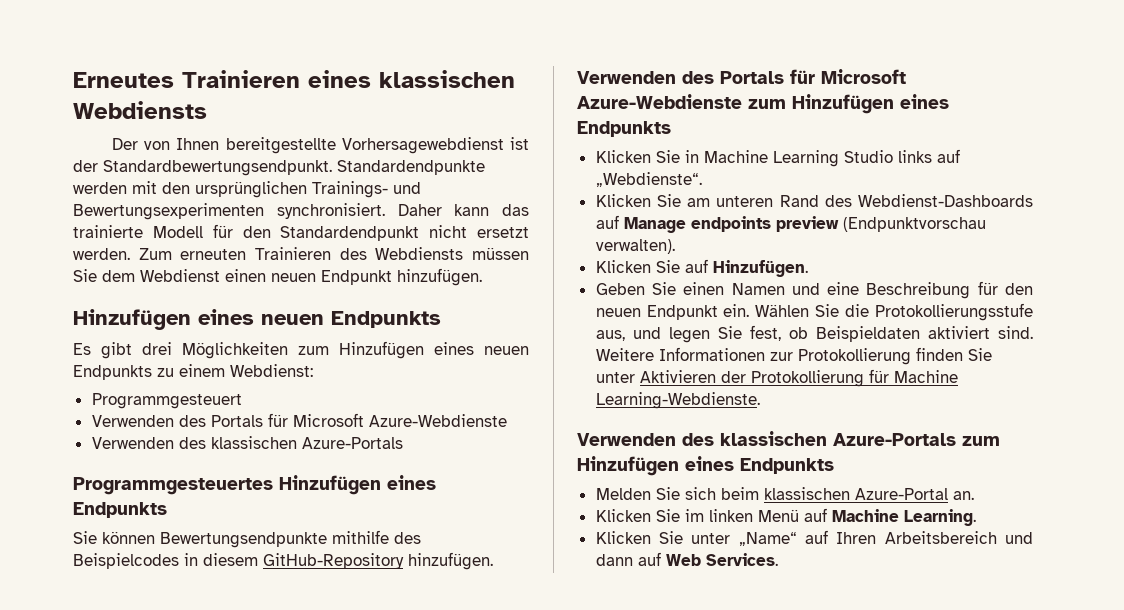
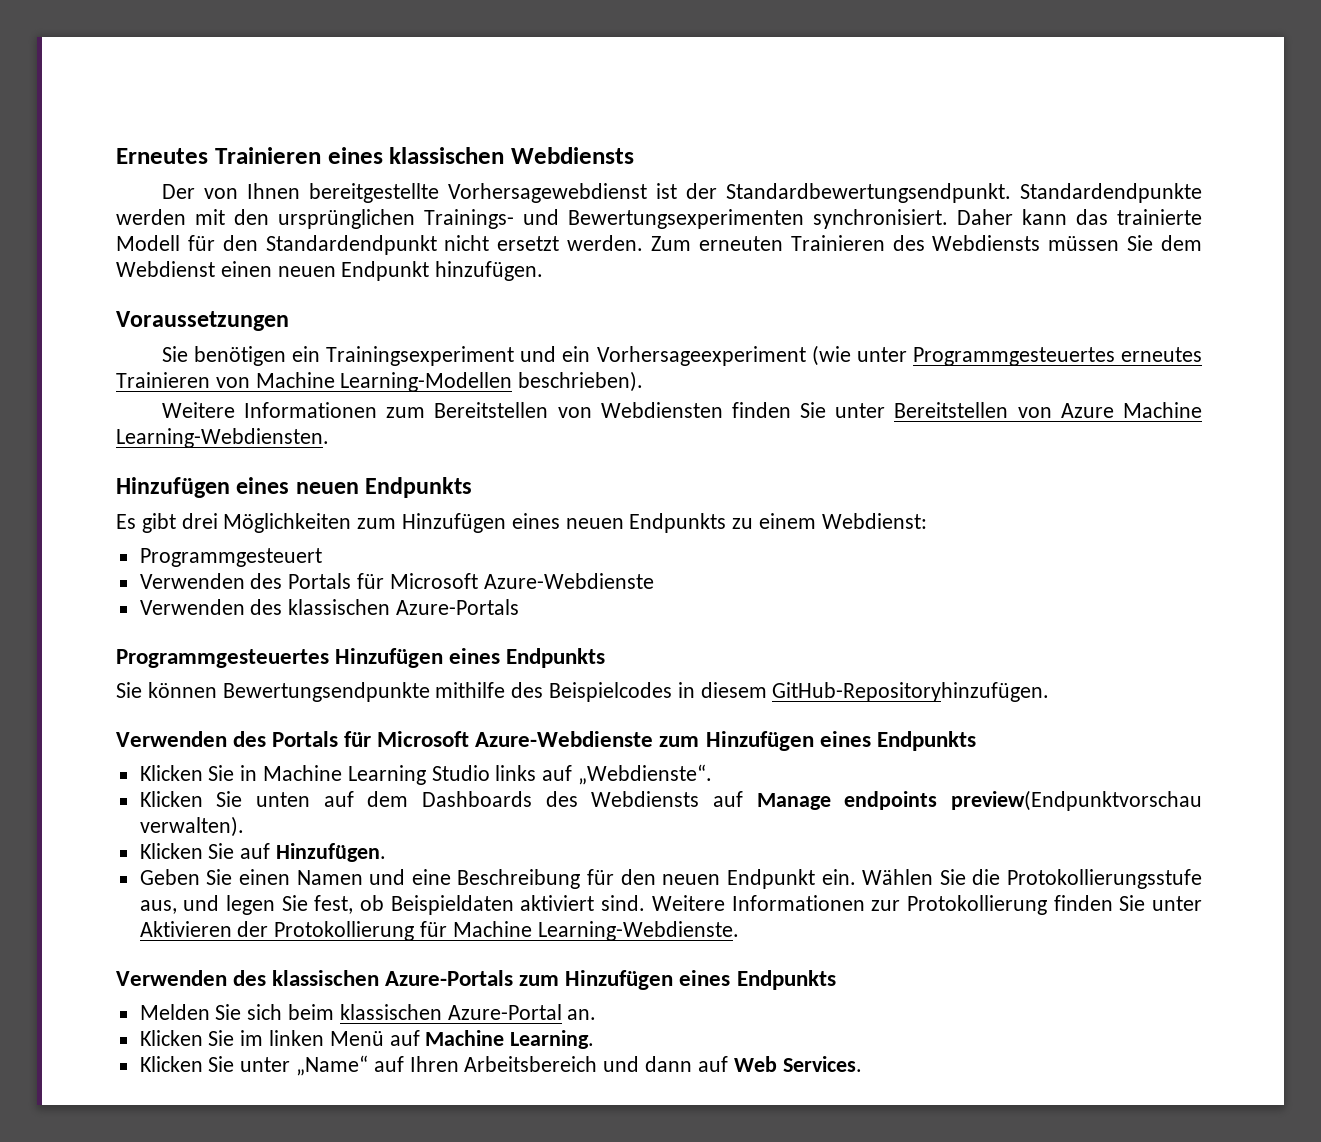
+ Voraussetzungen
+ Sie benötigen ein Trainingsexperiment und ein Vorhersageexperiment (wie unter Programmgesteuertes erneutes Trainieren von Machine Learning-Modellen beschrieben).
+ Weitere Informationen zum Bereitstellen von Webdiensten finden Sie unter Bereitstellen von Azure Machine Learning-Webdiensten.
- Sie können Bewertungsendpunkte mithilfe des Beispielcodes in diesem GitHub-Repository hinzufügen.
+ Sie können Bewertungsendpunkte mithilfe des Beispielcodes in diesem GitHub-Repositoryhinzufügen.
- Klicken Sie am unteren Rand des Webdienst-Dashboards auf Manage endpoints preview (Endpunktvorschau verwalten).
+ Klicken Sie unten auf dem Dashboards des Webdiensts auf Manage endpoints preview(Endpunktvorschau verwalten).

